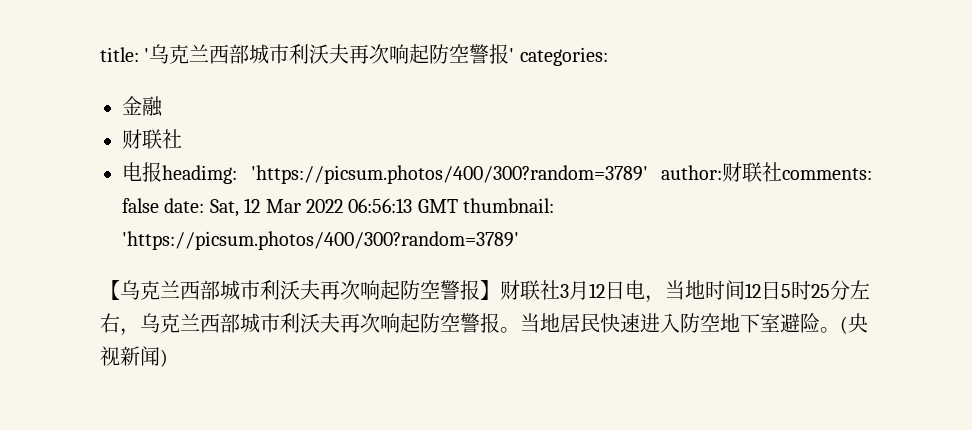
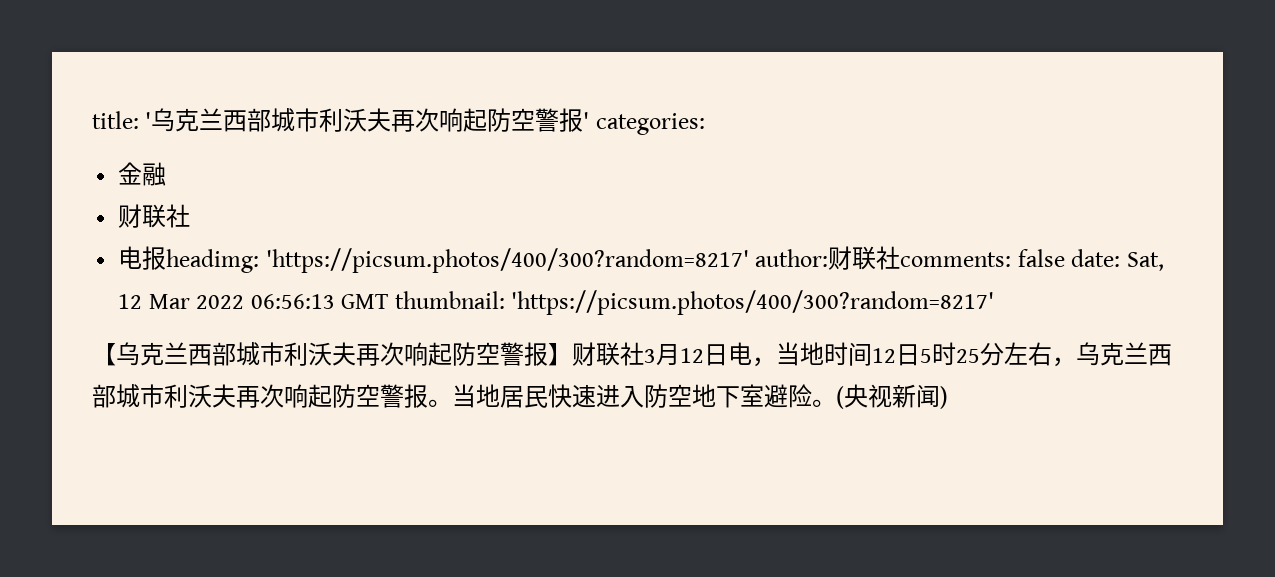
- 电报headimg: 'https://picsum.photos/400/300?random=3789' author:财联社comments: false date: Sat, 12 Mar 2022 06:56:13 GMT thumbnail: 'https://picsum.photos/400/300?random=3789'
+ 电报headimg: 'https://picsum.photos/400/300?random=8217' author:财联社comments: false date: Sat, 12 Mar 2022 06:56:13 GMT thumbnail: 'https://picsum.photos/400/300?random=8217'

